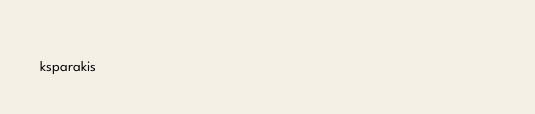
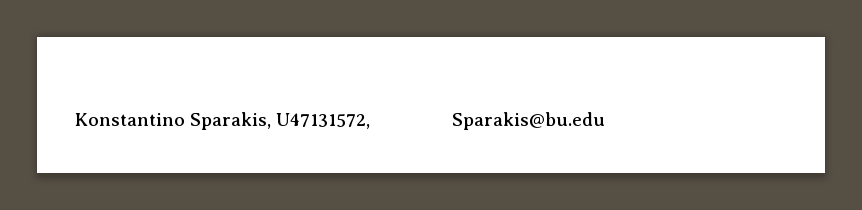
- ksparakis
+ Konstantino Sparakis, U47131572, Sparakis@bu.edu

